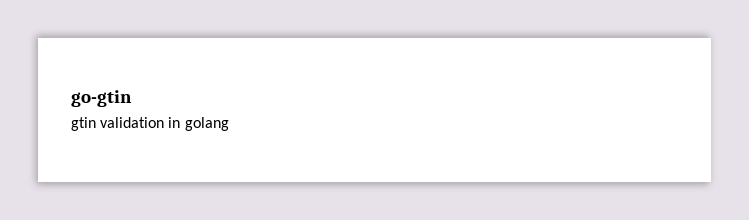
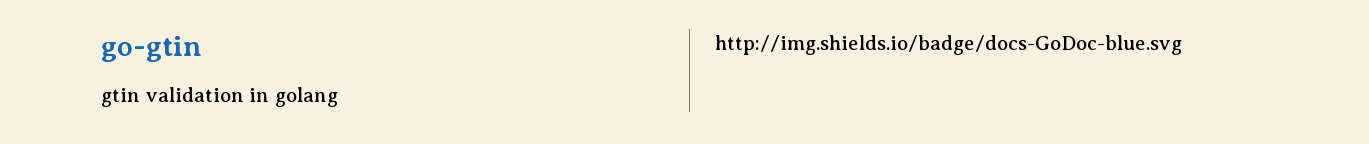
- gtin validation in golang
+ gtin validation in golang http://img.shields.io/badge/docs-GoDoc-blue.svg

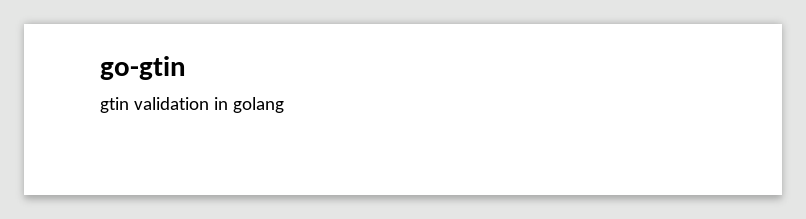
- gtin validation in golang http://img.shields.io/badge/docs-GoDoc-blue.svg
+ gtin validation in golang

